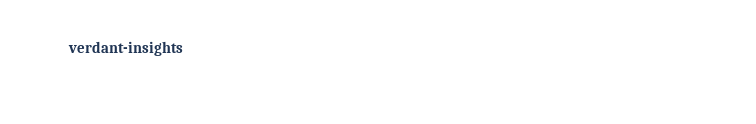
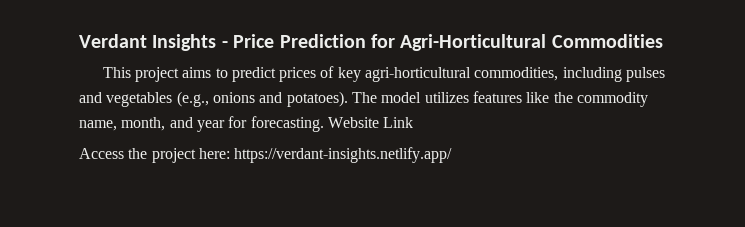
- verdant-insights
+ Verdant Insights - Price Prediction for Agri-Horticultural Commodities
+ This project aims to predict prices of key agri-horticultural commodities, including pulses and vegetables (e.g., onions and potatoes). The model utilizes features like the commodity name, month, and year for forecasting. Website Link
+ Access the project here: https://verdant-insights.netlify.app/

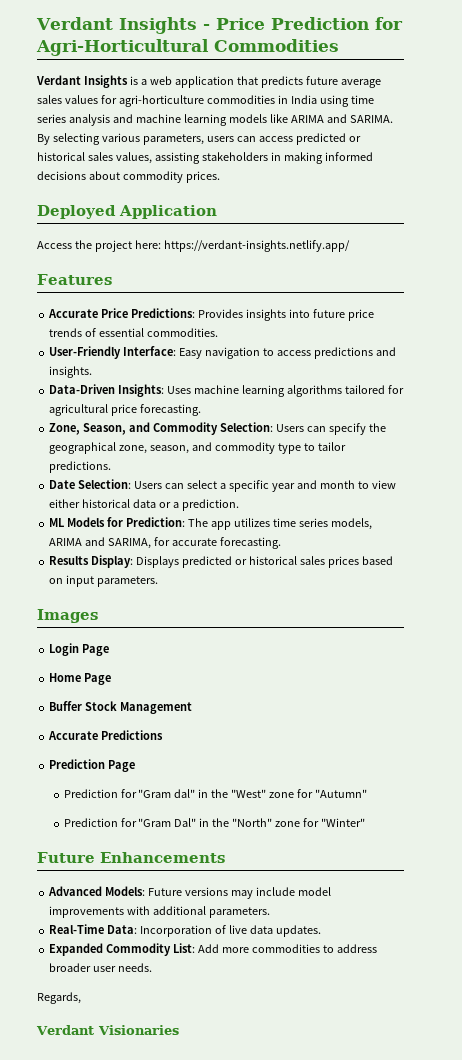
- This project aims to predict prices of key agri-horticultural commodities, including pulses and vegetables (e.g., onions and potatoes). The model utilizes features like the commodity name, month, and year for forecasting. Website Link
+ Verdant Insights is a web application that predicts future average sales values for agri-horticulture commodities in India using time series analysis and machine learning models like ARIMA and SARIMA. By selecting various parameters, users can access predicted or historical sales values, assisting stakeholders in making informed decisions about commodity prices.
+ Deployed Application
+ Features
+ Accurate Price Predictions: Provides insights into future price trends of essential commodities.
+ User-Friendly Interface: Easy navigation to access predictions and insights.
+ Data-Driven Insights: Uses machine learning algorithms tailored for agricultural price forecasting.
+ Zone, Season, and Commodity Selection: Users can specify the geographical zone, season, and commodity type to tailor predictions.
+ Date Selection: Users can select a specific year and month to view either historical data or a prediction.
+ ML Models for Prediction: The app utilizes time series models, ARIMA and SARIMA, for accurate forecasting.
+ Results Display: Displays predicted or historical sales prices based on input parameters.
+ Images
+ Login Page
+ Home Page
+ Buffer Stock Management
+ Accurate Predictions
+ Prediction Page
+ Prediction for "Gram dal" in the "West" zone for "Autumn"
+ Prediction for "Gram Dal" in the "North" zone for "Winter"
+ Future Enhancements
+ Advanced Models: Future versions may include model improvements with additional parameters.
+ Real-Time Data: Incorporation of live data updates.
+ Expanded Commodity List: Add more commodities to address broader user needs.
+ Regards,
+ Verdant Visionaries

